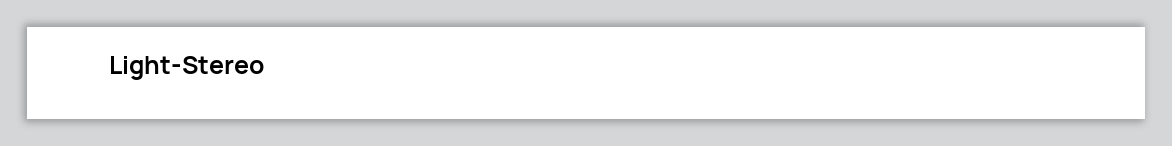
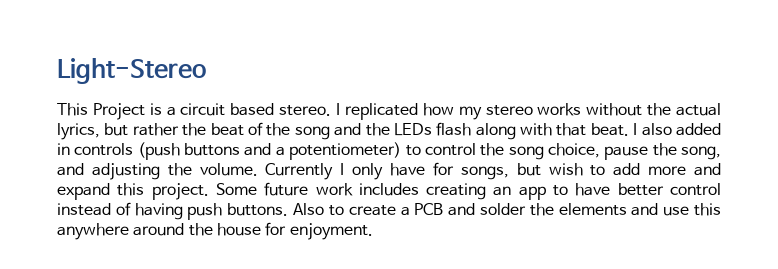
+ This Project is a circuit based stereo. I replicated how my stereo works without the actual lyrics, but rather the beat of the song and the LEDs flash along with that beat. I also added in controls (push buttons and a potentiometer) to control the song choice, pause the song, and adjusting the volume. Currently I only have for songs, but wish to add more and expand this project. Some future work includes creating an app to have better control instead of having push buttons. Also to create a PCB and solder the elements and use this anywhere around the house for enjoyment.

